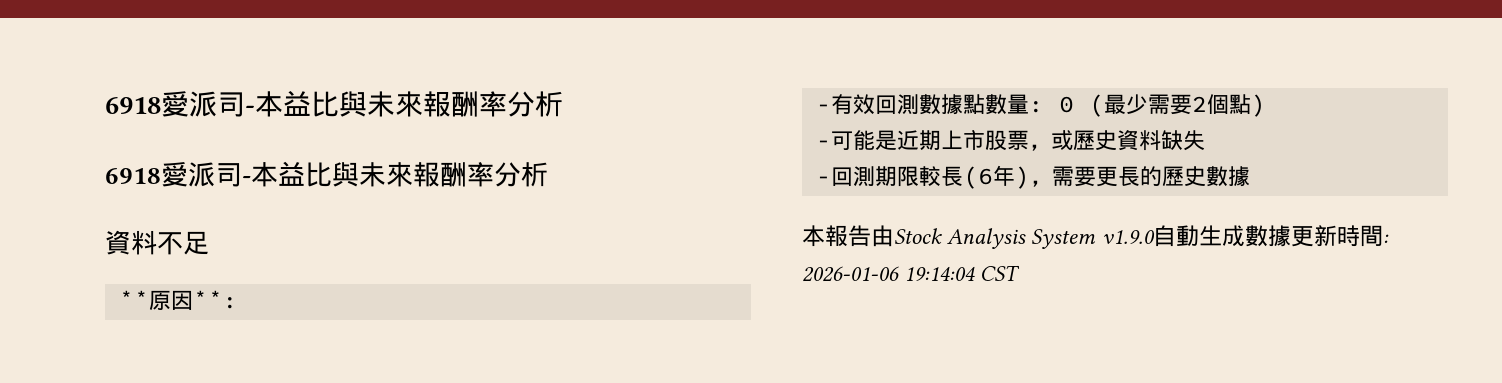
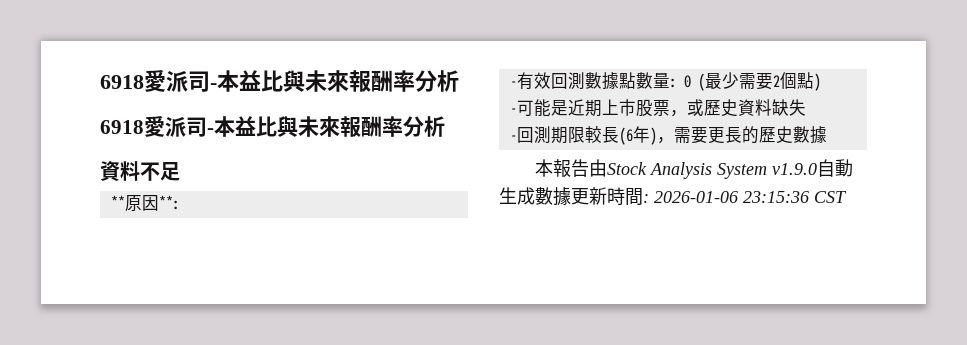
- 本報告由Stock Analysis System v1.9.0自動生成數據更新時間: 2026-01-06 19:14:04 CST
+ 本報告由Stock Analysis System v1.9.0自動生成數據更新時間: 2026-01-06 23:15:36 CST

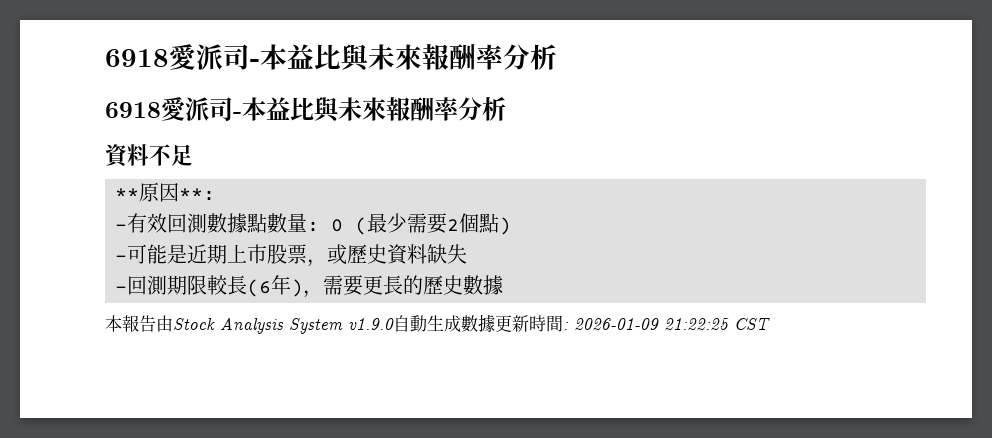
- 本報告由Stock Analysis System v1.9.0自動生成數據更新時間: 2026-01-06 23:15:36 CST
+ 本報告由Stock Analysis System v1.9.0自動生成數據更新時間: 2026-01-09 21:22:25 CST

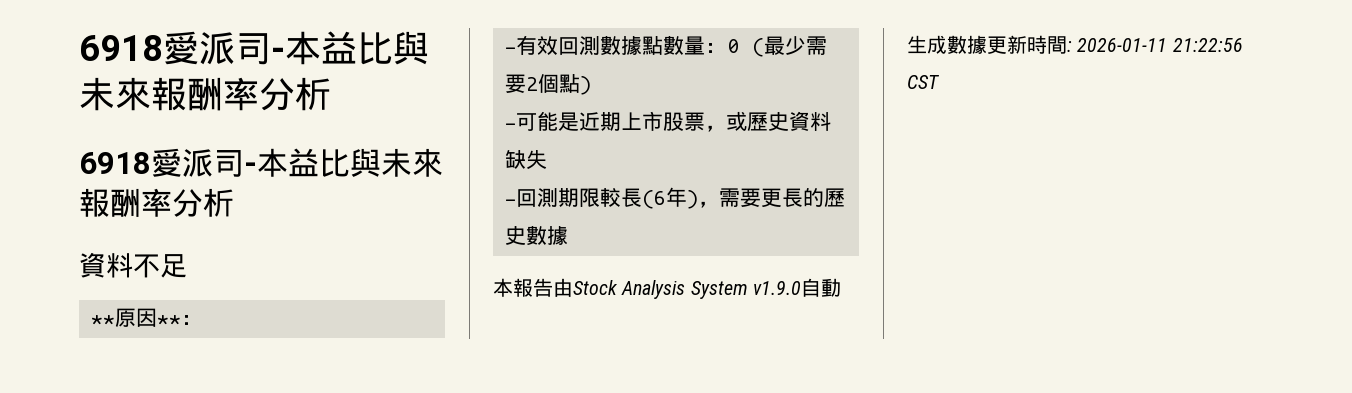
- 本報告由Stock Analysis System v1.9.0自動生成數據更新時間: 2026-01-09 21:22:25 CST
+ 本報告由Stock Analysis System v1.9.0自動生成數據更新時間: 2026-01-11 21:22:56 CST

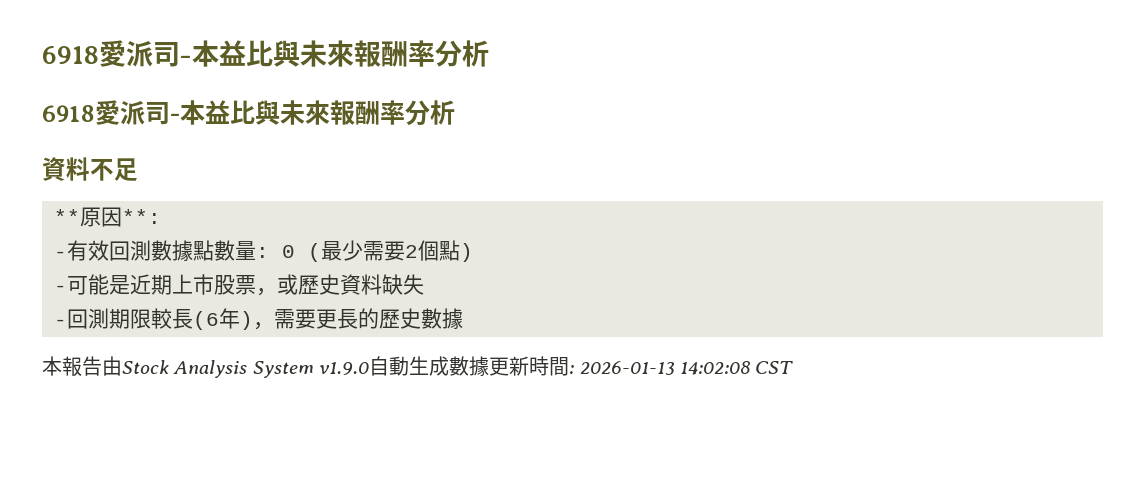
- 本報告由Stock Analysis System v1.9.0自動生成數據更新時間: 2026-01-11 21:22:56 CST
+ 本報告由Stock Analysis System v1.9.0自動生成數據更新時間: 2026-01-13 14:02:08 CST

